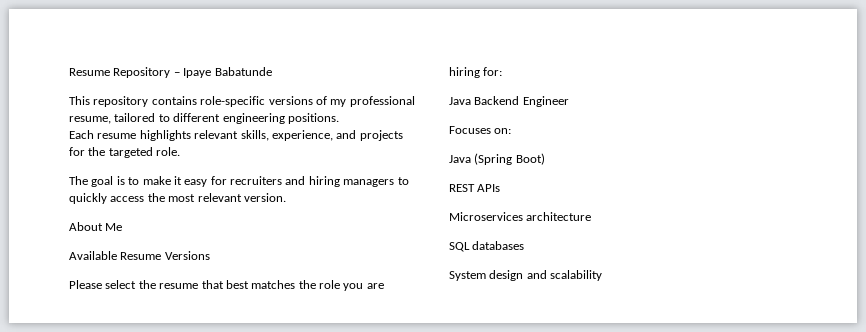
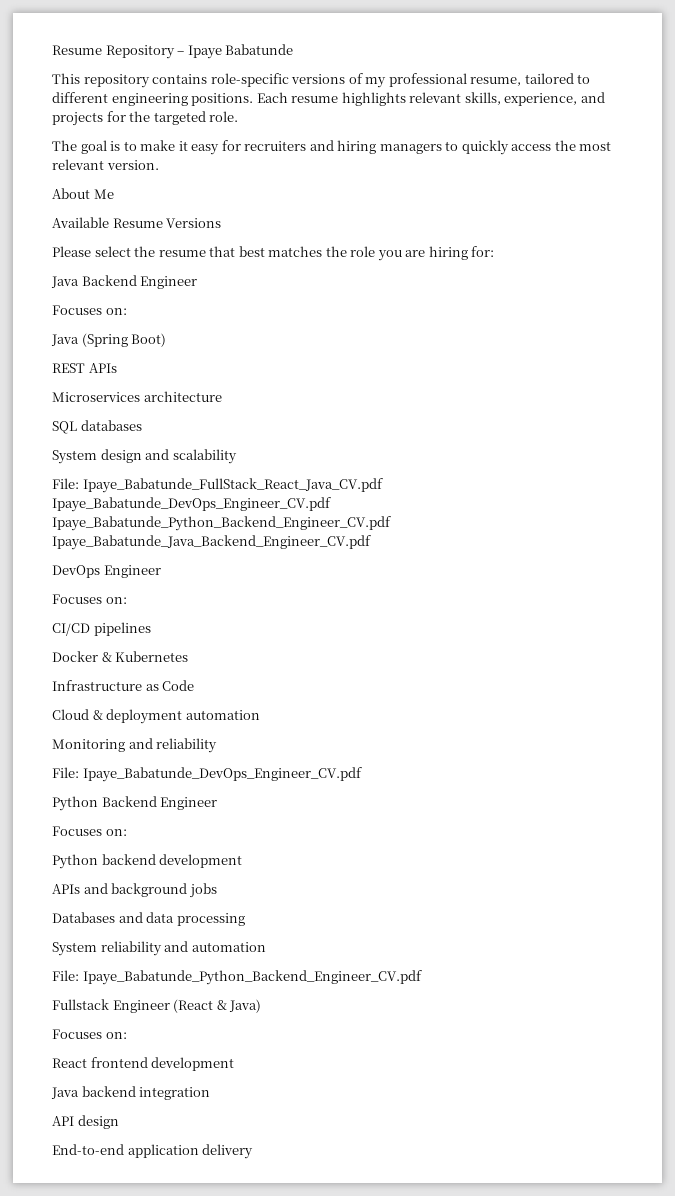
- This repository contains role-specific versions of my professional resume, tailored to different engineering positions.
- Each resume highlights relevant skills, experience, and projects for the targeted role.
+ This repository contains role-specific versions of my professional resume, tailored to different engineering positions. Each resume highlights relevant skills, experience, and projects for the targeted role.
+ File: Ipaye_Babatunde_FullStack_React_Java_CV.pdf Ipaye_Babatunde_DevOps_Engineer_CV.pdf Ipaye_Babatunde_Python_Backend_Engineer_CV.pdf Ipaye_Babatunde_Java_Backend_Engineer_CV.pdf
+ DevOps Engineer
+ Focuses on:
+ CI/CD pipelines
+ Docker & Kubernetes
+ Infrastructure as Code
+ Cloud & deployment automation
+ Monitoring and reliability
+ File: Ipaye_Babatunde_DevOps_Engineer_CV.pdf
+ Python Backend Engineer
+ Focuses on:
+ Python backend development
+ APIs and background jobs
+ Databases and data processing
+ System reliability and automation
+ File: Ipaye_Babatunde_Python_Backend_Engineer_CV.pdf
+ Fullstack Engineer (React & Java)
+ Focuses on:
+ React frontend development
+ Java backend integration
+ API design
+ End-to-end application delivery

